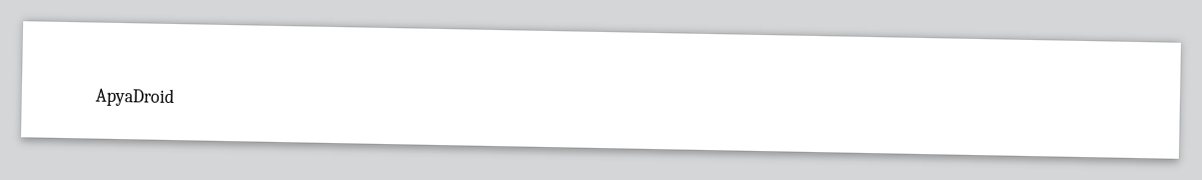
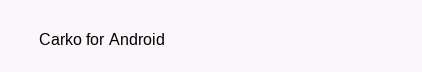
- ApyaDroid
+ Carko for Android

